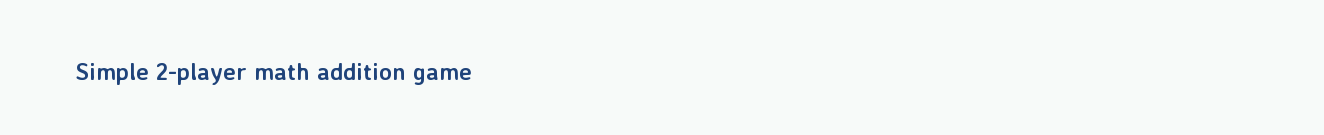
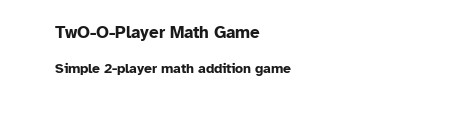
+ TwO-O-Player Math Game

